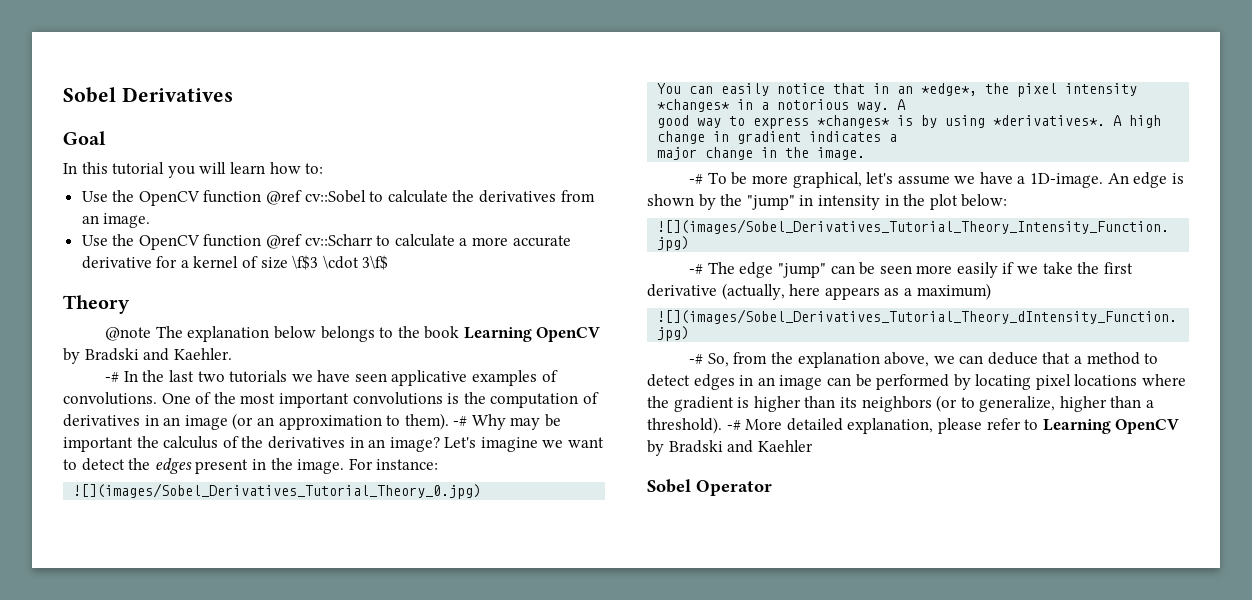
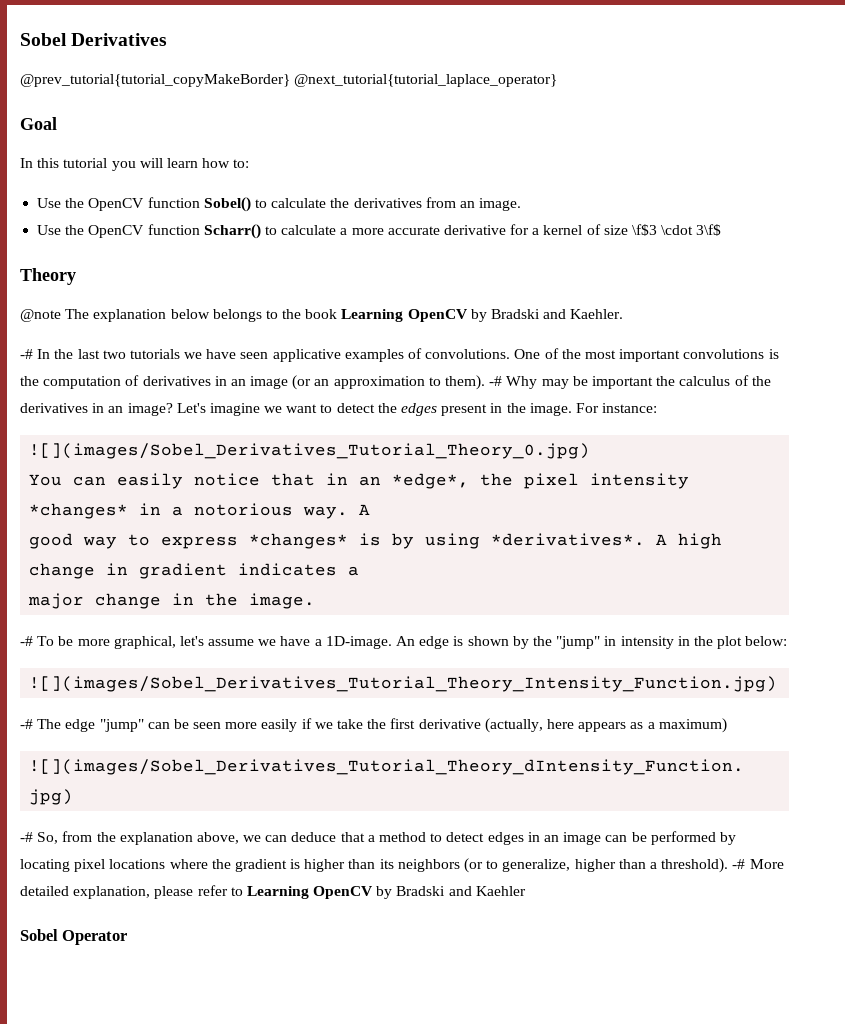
+ @prev_tutorial{tutorial_copyMakeBorder} @next_tutorial{tutorial_laplace_operator}
- Use the OpenCV function @ref cv::Sobel to calculate the derivatives from an image.
+ Use the OpenCV function Sobel() to calculate the derivatives from an image.
- Use the OpenCV function @ref cv::Scharr to calculate a more accurate derivative for a kernel of size \f$3 \cdot 3\f$
+ Use the OpenCV function Scharr() to calculate a more accurate derivative for a kernel of size \f$3 \cdot 3\f$

